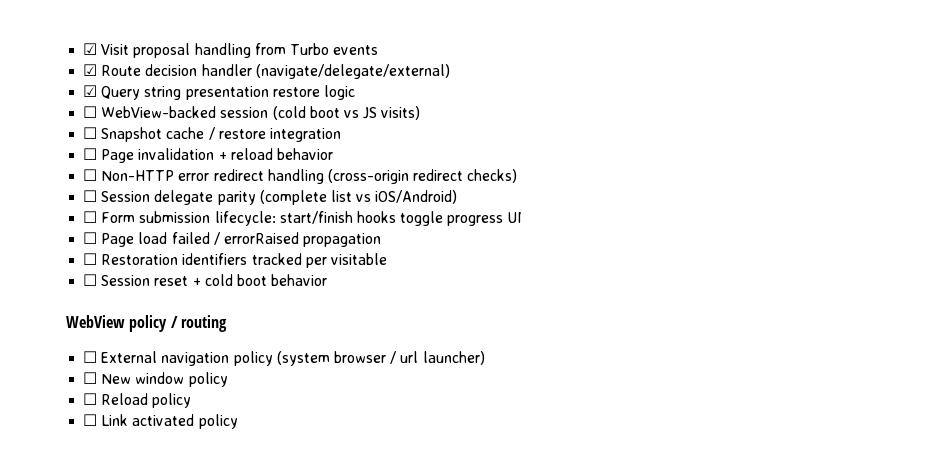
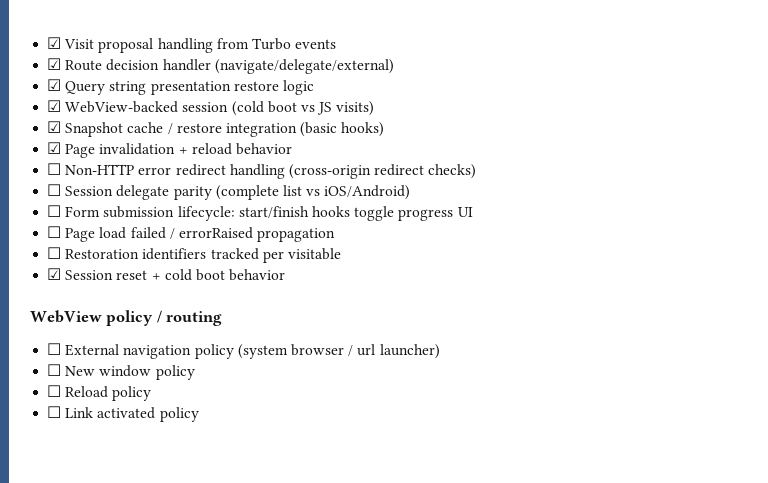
- ☐ WebView-backed session (cold boot vs JS visits)
+ ☑ WebView-backed session (cold boot vs JS visits)
- ☐ Snapshot cache / restore integration
- ☐ Page invalidation + reload behavior
+ ☑ Snapshot cache / restore integration (basic hooks)
+ ☑ Page invalidation + reload behavior
- ☐ Session reset + cold boot behavior
+ ☑ Session reset + cold boot behavior

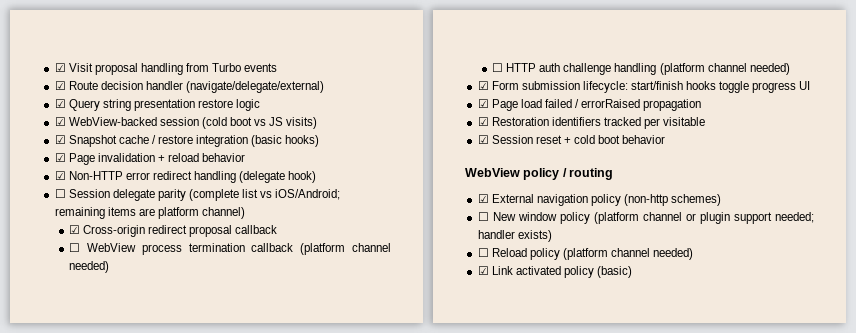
- ☐ Non-HTTP error redirect handling (cross-origin redirect checks)
+ ☑ Non-HTTP error redirect handling (delegate hook)
- ☐ Session delegate parity (complete list vs iOS/Android)
- ☐ Form submission lifecycle: start/finish hooks toggle progress UI
+ ☐ Session delegate parity (complete list vs iOS/Android; remaining items are platform channel)
+ ☑ Cross-origin redirect proposal callback
+ ☐ WebView process termination callback (platform channel needed)
+ ☐ HTTP auth challenge handling (platform channel needed)
+ ☑ Form submission lifecycle: start/finish hooks toggle progress UI
- ☐ Page load failed / errorRaised propagation
+ ☑ Page load failed / errorRaised propagation
- ☐ Restoration identifiers tracked per visitable
+ ☑ Restoration identifiers tracked per visitable
- ☐ External navigation policy (system browser / url launcher)
+ ☑ External navigation policy (non-http schemes)
- ☐ New window policy
+ ☐ New window policy (platform channel or plugin support needed; handler exists)
- ☐ Reload policy
- ☐ Link activated policy
+ ☐ Reload policy (platform channel needed)
+ ☑ Link activated policy (basic)

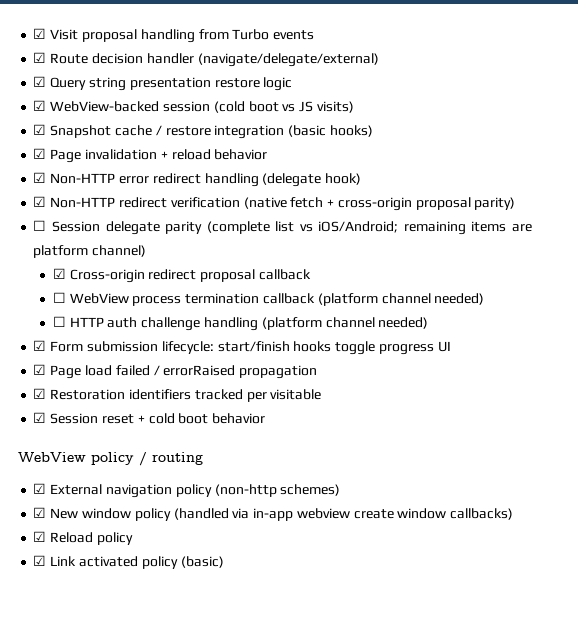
+ ☑ Non-HTTP redirect verification (native fetch + cross-origin proposal parity)
- ☐ New window policy (platform channel or plugin support needed; handler exists)
- ☐ Reload policy (platform channel needed)
+ ☑ New window policy (handled via in-app webview create window callbacks)
+ ☑ Reload policy

